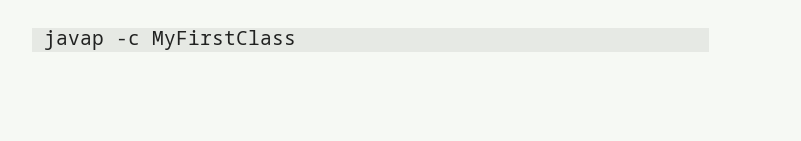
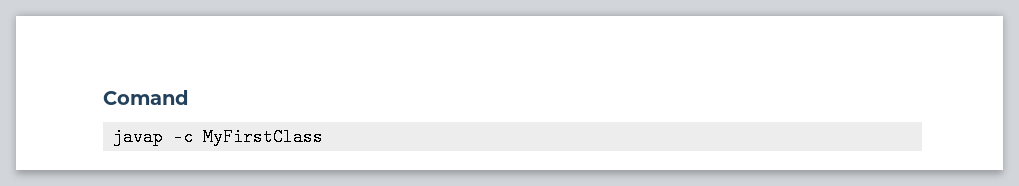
+ Comand

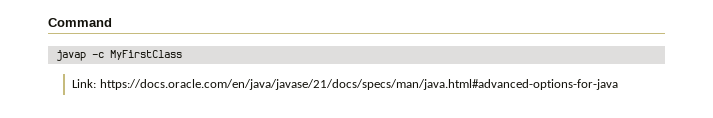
- Comand
+ Command
+ Link: https://docs.oracle.com/en/java/javase/21/docs/specs/man/java.html#advanced-options-for-java

